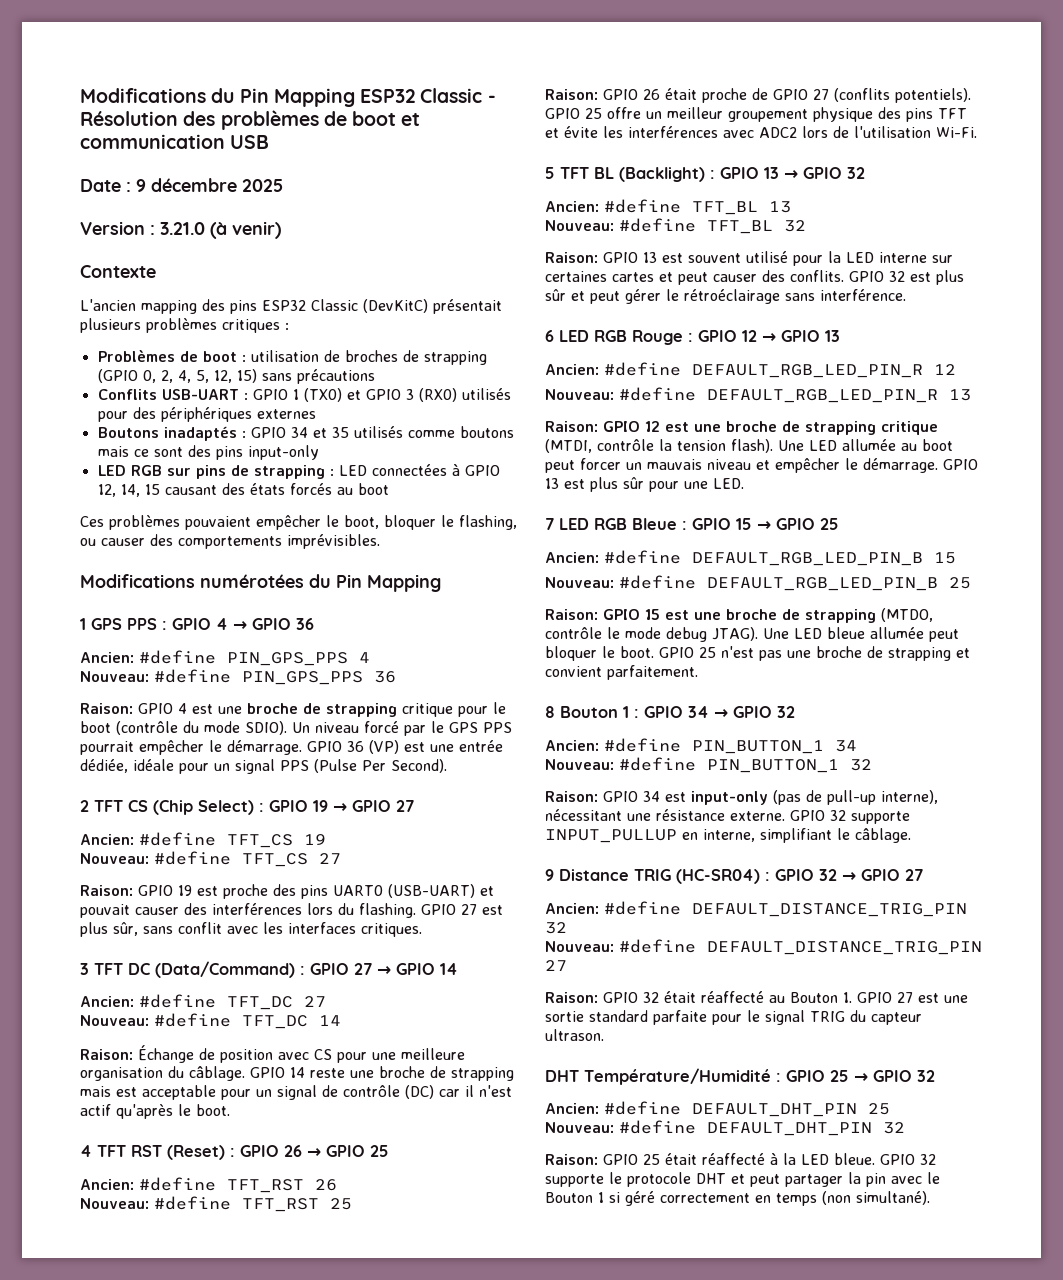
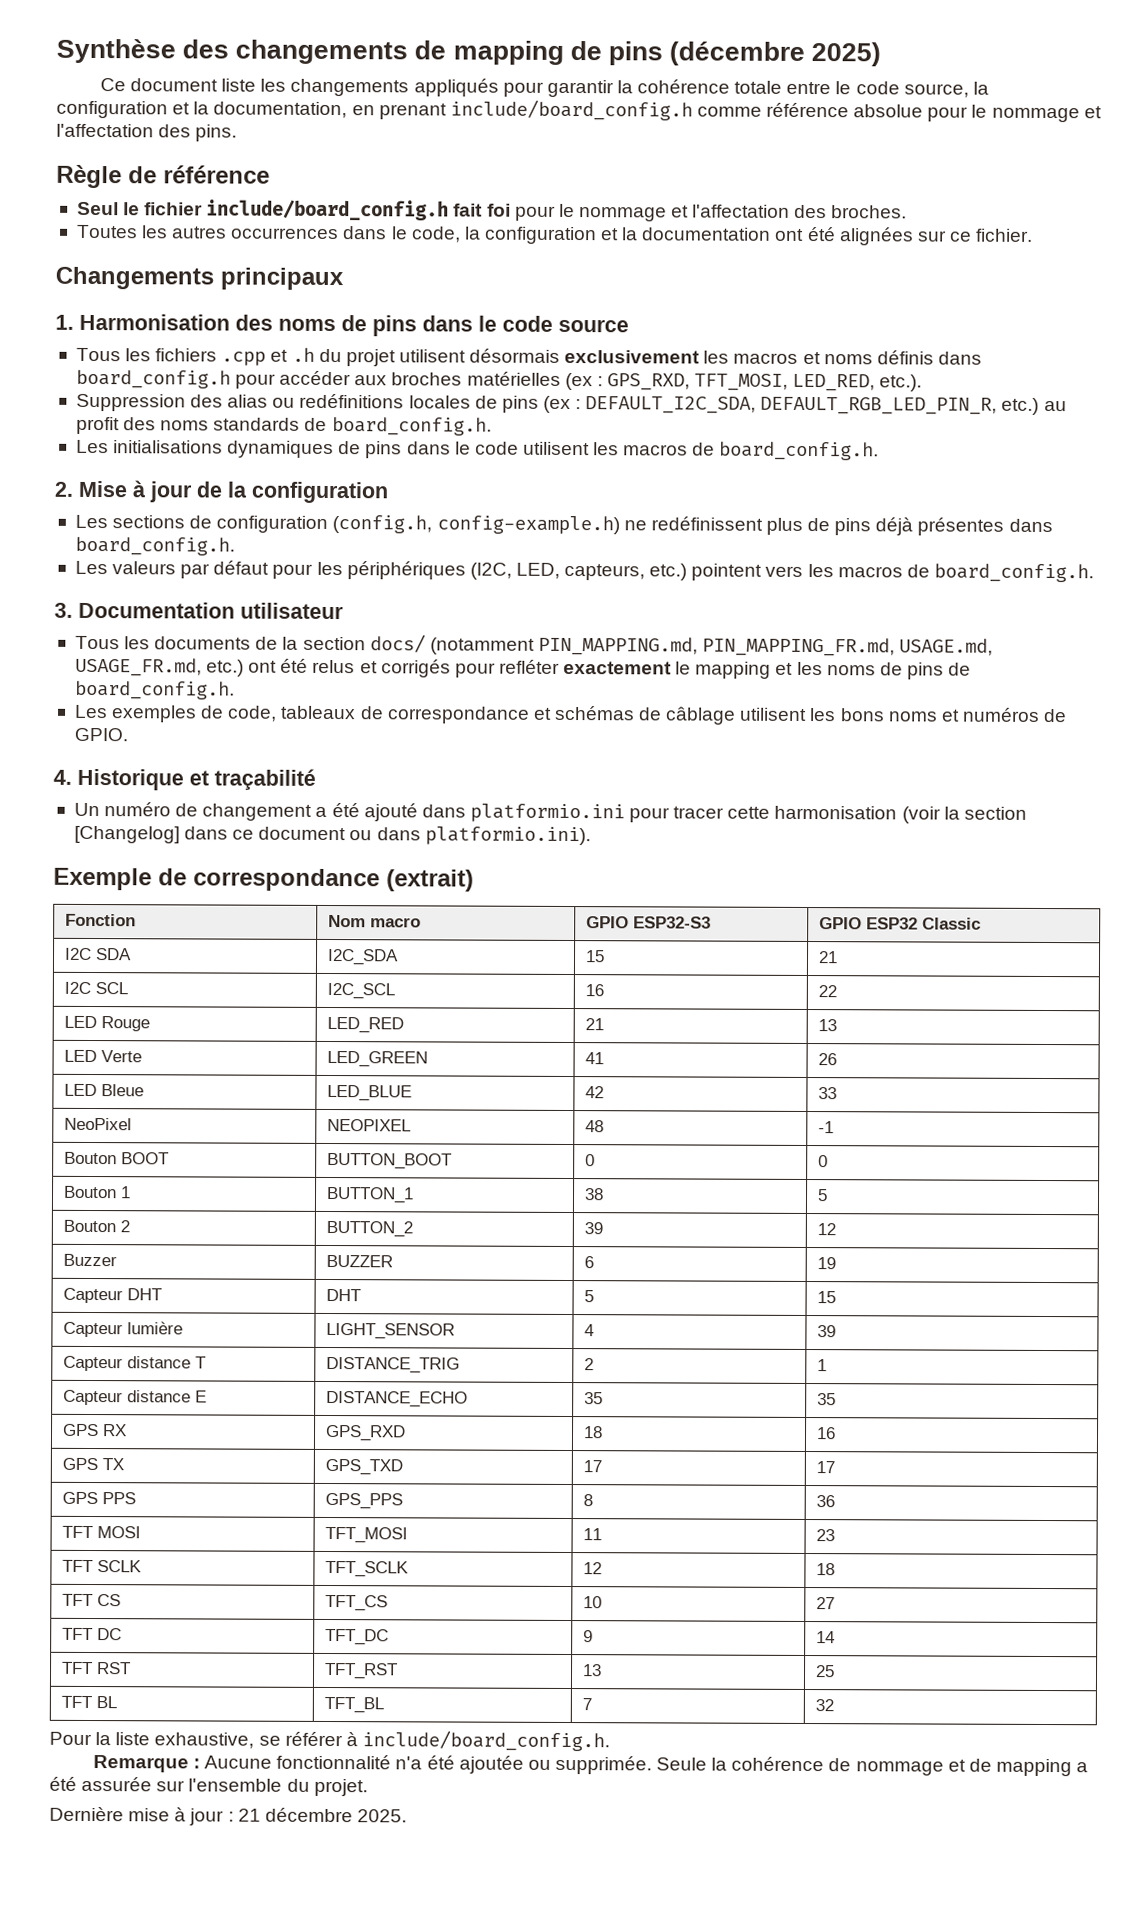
- Modifications du Pin Mapping ESP32 Classic - Résolution des problèmes de boot et communication USB
- Date : 9 décembre 2025
- Version : 3.21.0 (à venir)
- Contexte
- L'ancien mapping des pins ESP32 Classic (DevKitC) présentait plusieurs problèmes critiques :
- Problèmes de boot : utilisation de broches de strapping (GPIO 0, 2, 4, 5, 12, 15) sans précautions
- Conflits USB-UART : GPIO 1 (TX0) et GPIO 3 (RX0) utilisés pour des périphériques externes
- Boutons inadaptés : GPIO 34 et 35 utilisés comme boutons mais ce sont des pins input-only
- LED RGB sur pins de strapping : LED connectées à GPIO 12, 14, 15 causant des états forcés au boot
- Ces problèmes pouvaient empêcher le boot, bloquer le flashing, ou causer des comportements imprévisibles.
- Modifications numérotées du Pin Mapping
- 1 GPS PPS : GPIO 4 → GPIO 36
- Ancien: #define PIN_GPS_PPS 4
- Nouveau: #define PIN_GPS_PPS 36
- Raison: GPIO 4 est une broche de strapping critique pour le boot (contrôle du mode SDIO). Un niveau forcé par le GPS PPS pourrait empêcher le démarrage. GPIO 36 (VP) est une entrée dédiée, idéale pour un signal PPS (Pulse Per Second).
- 2 TFT CS (Chip Select) : GPIO 19 → GPIO 27
- Ancien: #define TFT_CS 19
- Nouveau: #define TFT_CS 27
- Raison: GPIO 19 est proche des pins UART0 (USB-UART) et pouvait causer des interférences lors du flashing. GPIO 27 est plus sûr, sans conflit avec les interfaces critiques.
- 3 TFT DC (Data/Command) : GPIO 27 → GPIO 14
- Ancien: #define TFT_DC 27
- Nouveau: #define TFT_DC 14
- Raison: Échange de position avec CS pour une meilleure organisation du câblage. GPIO 14 reste une broche de strapping mais est acceptable pour un signal de contrôle (DC) car il n'est actif qu'après le boot.
- 4 TFT RST (Reset) : GPIO 26 → GPIO 25
- Ancien: #define TFT_RST 26
- Nouveau: #define TFT_RST 25
- Raison: GPIO 26 était proche de GPIO 27 (conflits potentiels). GPIO 25 offre un meilleur groupement physique des pins TFT et évite les interférences avec ADC2 lors de l'utilisation Wi-Fi.
- 5 TFT BL (Backlight) : GPIO 13 → GPIO 32
- Ancien: #define TFT_BL 13
- Nouveau: #define TFT_BL 32
- Raison: GPIO 13 est souvent utilisé pour la LED interne sur certaines cartes et peut causer des conflits. GPIO 32 est plus sûr et peut gérer le rétroéclairage sans interférence.
- 6 LED RGB Rouge : GPIO 12 → GPIO 13
- Ancien: #define DEFAULT_RGB_LED_PIN_R 12
- Nouveau: #define DEFAULT_RGB_LED_PIN_R 13
- Raison: GPIO 12 est une broche de strapping critique (MTDI, contrôle la tension flash). Une LED allumée au boot peut forcer un mauvais niveau et empêcher le démarrage. GPIO 13 est plus sûr pour une LED.
- 7 LED RGB Bleue : GPIO 15 → GPIO 25
- Ancien: #define DEFAULT_RGB_LED_PIN_B 15
- Nouveau: #define DEFAULT_RGB_LED_PIN_B 25
- Raison: GPIO 15 est une broche de strapping (MTDO, contrôle le mode debug JTAG). Une LED bleue allumée peut bloquer le boot. GPIO 25 n'est pas une broche de strapping et convient parfaitement.
- 8 Bouton 1 : GPIO 34 → GPIO 32
- Ancien: #define PIN_BUTTON_1 34
- Nouveau: #define PIN_BUTTON_1 32
- Raison: GPIO 34 est input-only (pas de pull-up interne), nécessitant une résistance externe. GPIO 32 supporte INPUT_PULLUP en interne, simplifiant le câblage.
- 9 Distance TRIG (HC-SR04) : GPIO 32 → GPIO 27
- Ancien: #define DEFAULT_DISTANCE_TRIG_PIN 32
- Nouveau: #define DEFAULT_DISTANCE_TRIG_PIN 27
- Raison: GPIO 32 était réaffecté au Bouton 1. GPIO 27 est une sortie standard parfaite pour le signal TRIG du capteur ultrason.
- DHT Température/Humidité : GPIO 25 → GPIO 32
- Ancien: #define DEFAULT_DHT_PIN 25
- Nouveau: #define DEFAULT_DHT_PIN 32
- Raison: GPIO 25 était réaffecté à la LED bleue. GPIO 32 supporte le protocole DHT et peut partager la pin avec le Bouton 1 si géré correctement en temps (non simultané).
+ Synthèse des changements de mapping de pins (décembre 2025)
+ Ce document liste les changements appliqués pour garantir la cohérence totale entre le code source, la configuration et la documentation, en prenant include/board_config.h comme référence absolue pour le nommage et l'affectation des pins.
+ Règle de référence
+ Seul le fichier include/board_config.h fait foi pour le nommage et l'affectation des broches.
+ Toutes les autres occurrences dans le code, la configuration et la documentation ont été alignées sur ce fichier.
+ Changements principaux
+ 1. Harmonisation des noms de pins dans le code source
+ Tous les fichiers .cpp et .h du projet utilisent désormais exclusivement les macros et noms définis dans board_config.h pour accéder aux broches matérielles (ex : GPS_RXD, TFT_MOSI, LED_RED, etc.).
+ Suppression des alias ou redéfinitions locales de pins (ex : DEFAULT_I2C_SDA, DEFAULT_RGB_LED_PIN_R, etc.) au profit des noms standards de board_config.h.
+ Les initialisations dynamiques de pins dans le code utilisent les macros de board_config.h.
+ 2. Mise à jour de la configuration
+ Les sections de configuration (config.h, config-example.h) ne redéfinissent plus de pins déjà présentes dans board_config.h.
+ Les valeurs par défaut pour les périphériques (I2C, LED, capteurs, etc.) pointent vers les macros de board_config.h.
+ 3. Documentation utilisateur
+ Tous les documents de la section docs/ (notamment PIN_MAPPING.md, PIN_MAPPING_FR.md, USAGE.md, USAGE_FR.md, etc.) ont été relus et corrigés pour refléter exactement le mapping et les noms de pins de board_config.h.
+ Les exemples de code, tableaux de correspondance et schémas de câblage utilisent les bons noms et numéros de GPIO.
+ 4. Historique et traçabilité
+ Un numéro de changement a été ajouté dans platformio.ini pour tracer cette harmonisation (voir la section [Changelog] dans ce document ou dans platformio.ini).
+ Exemple de correspondance (extrait)
+ Fonction | Nom macro | GPIO ESP32-S3 | GPIO ESP32 Classic
+ I2C SDA | I2C_SDA | 15 | 21
+ I2C SCL | I2C_SCL | 16 | 22
+ LED Rouge | LED_RED | 21 | 13
+ LED Verte | LED_GREEN | 41 | 26
+ LED Bleue | LED_BLUE | 42 | 33
+ NeoPixel | NEOPIXEL | 48 | -1
+ Bouton BOOT | BUTTON_BOOT | 0 | 0
+ Bouton 1 | BUTTON_1 | 38 | 5
+ Bouton 2 | BUTTON_2 | 39 | 12
+ Buzzer | BUZZER | 6 | 19
+ Capteur DHT | DHT | 5 | 15
+ Capteur lumière | LIGHT_SENSOR | 4 | 39
+ Capteur distance T | DISTANCE_TRIG | 2 | 1
+ Capteur distance E | DISTANCE_ECHO | 35 | 35
+ GPS RX | GPS_RXD | 18 | 16
+ GPS TX | GPS_TXD | 17 | 17
+ GPS PPS | GPS_PPS | 8 | 36
+ TFT MOSI | TFT_MOSI | 11 | 23
+ TFT SCLK | TFT_SCLK | 12 | 18
+ TFT CS | TFT_CS | 10 | 27
+ TFT DC | TFT_DC | 9 | 14
+ TFT RST | TFT_RST | 13 | 25
+ TFT BL | TFT_BL | 7 | 32
+ Pour la liste exhaustive, se référer à include/board_config.h.
+ Remarque : Aucune fonctionnalité n'a été ajoutée ou supprimée. Seule la cohérence de nommage et de mapping a été assurée sur l'ensemble du projet.
+ Dernière mise à jour : 21 décembre 2025.

